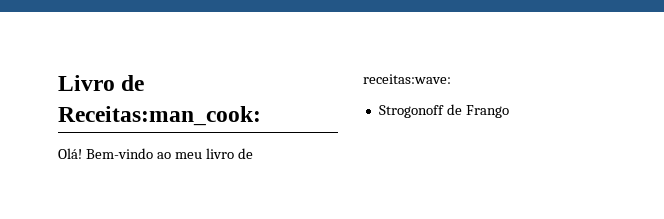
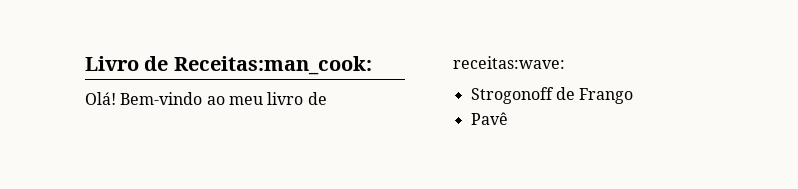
+ Pavê

